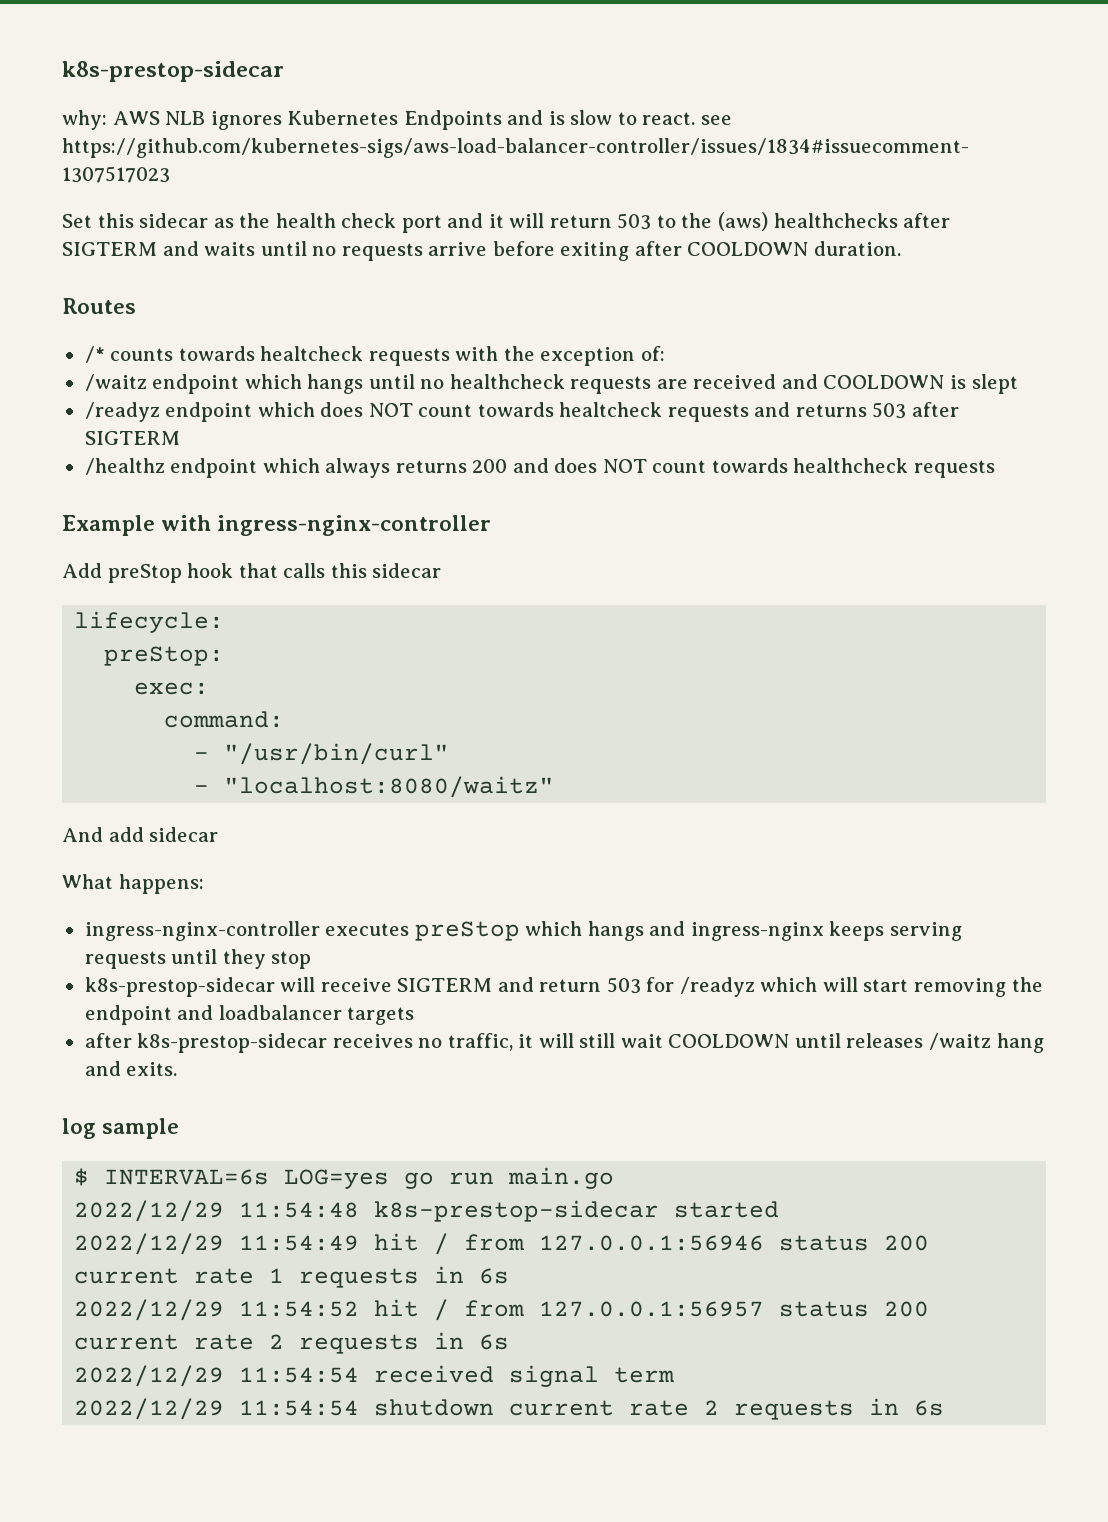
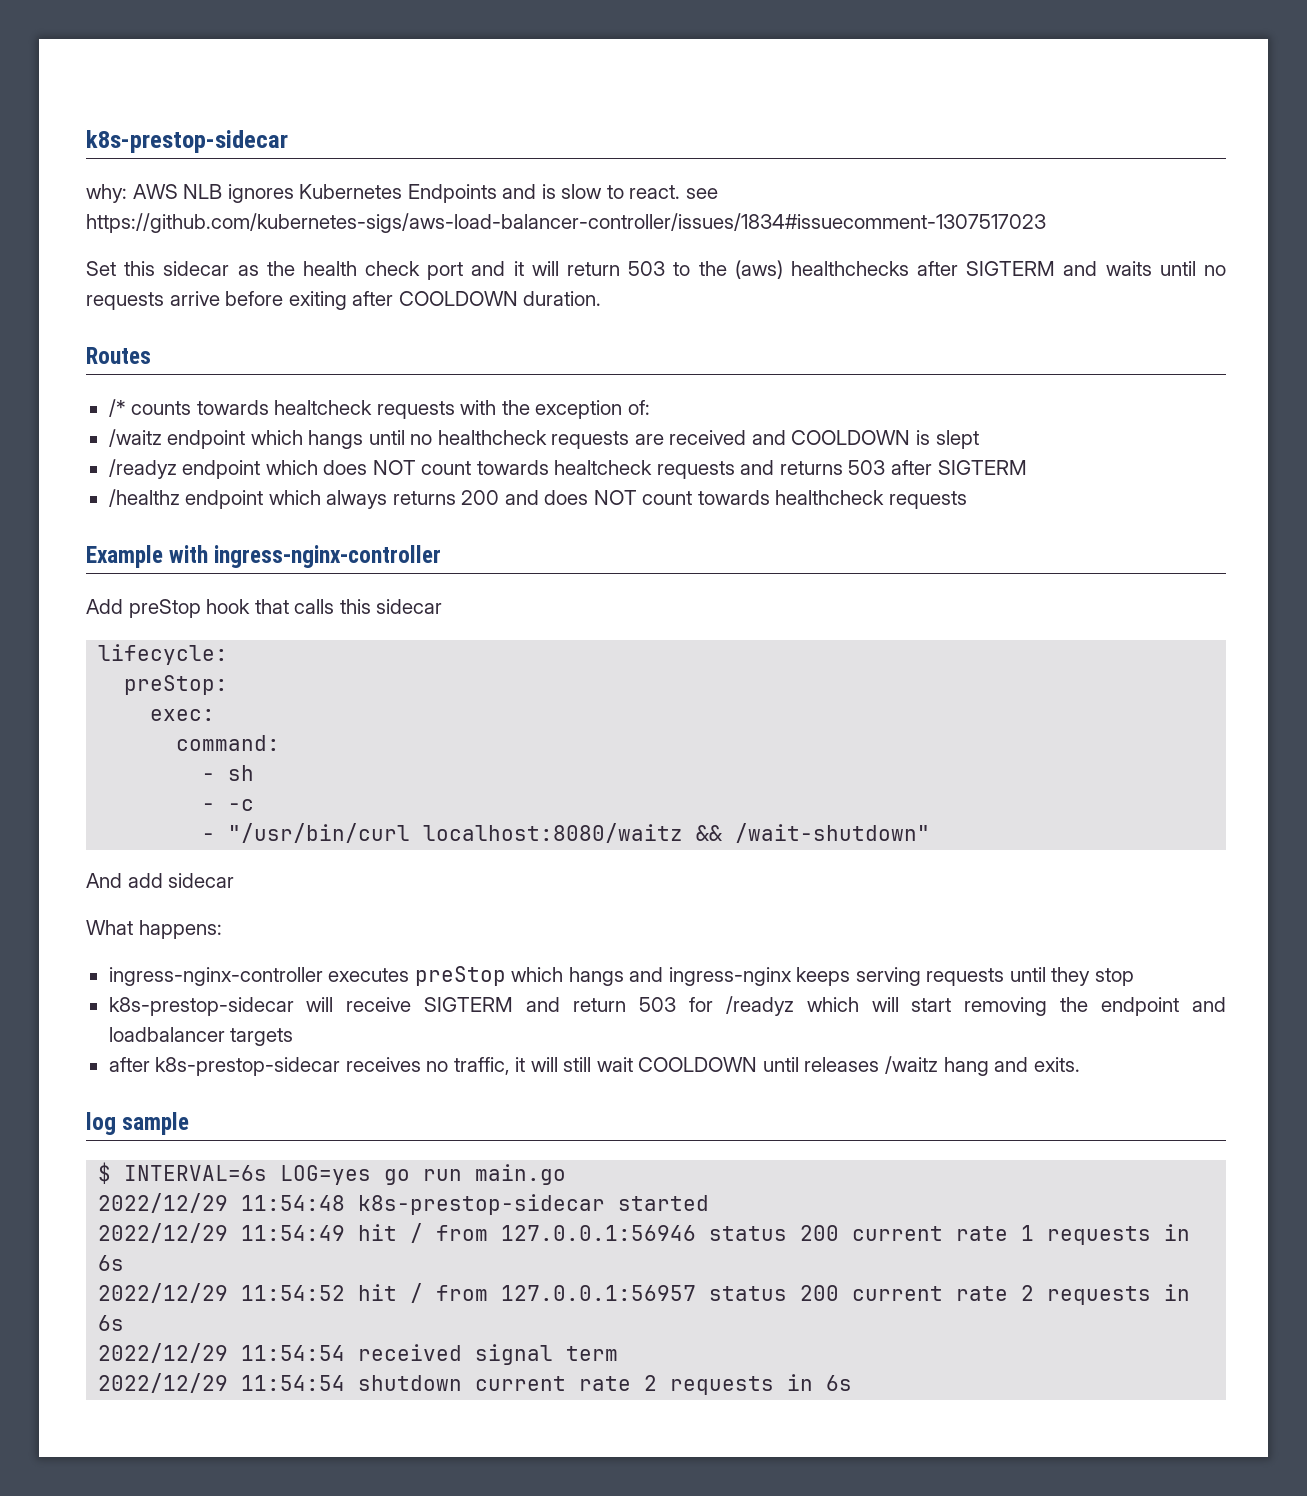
- - "/usr/bin/curl"
- - "localhost:8080/waitz"
+ - sh
+ - -c
+ - "/usr/bin/curl localhost:8080/waitz && /wait-shutdown"

